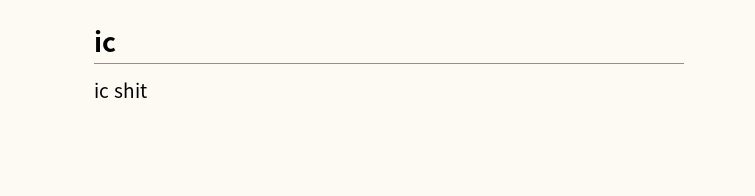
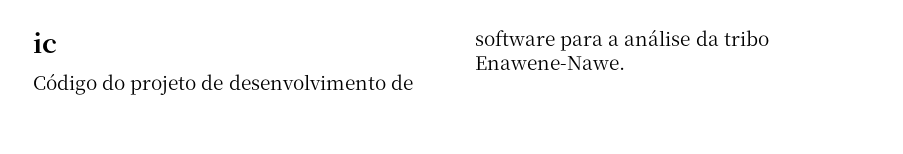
- ic shit
+ Código do projeto de desenvolvimento de software para a análise da tribo Enawene-Nawe.

